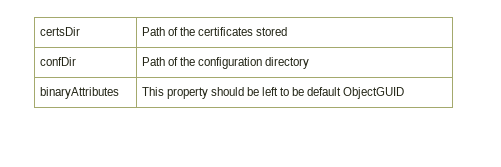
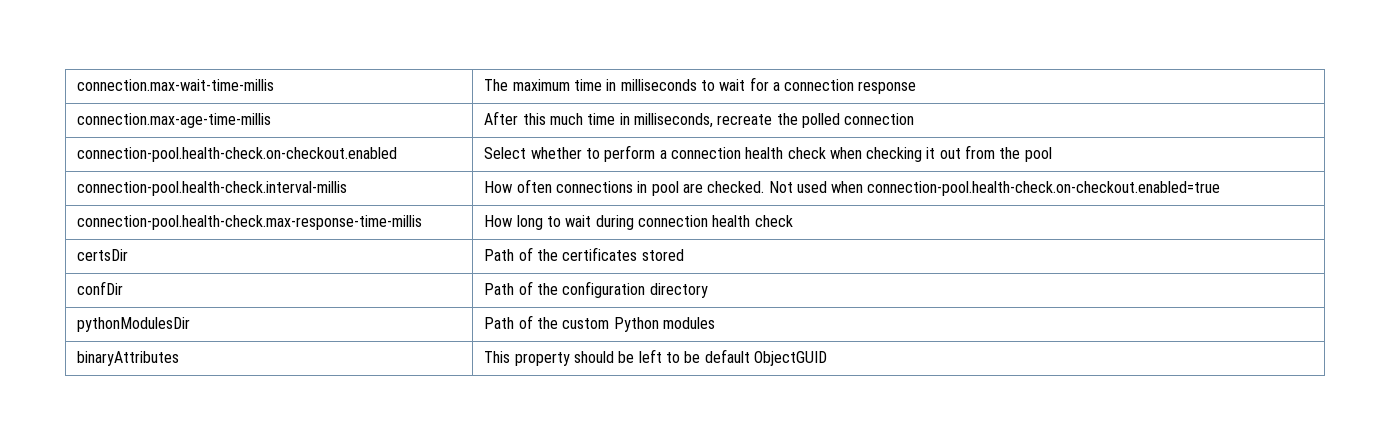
+ connection.max-wait-time-millis | The maximum time in milliseconds to wait for a connection response
+ connection.max-age-time-millis | After this much time in milliseconds, recreate the polled connection
+ connection-pool.health-check.on-checkout.enabled | Select whether to perform a connection health check when checking it out from the pool
+ connection-pool.health-check.interval-millis | How often connections in pool are checked. Not used when connection-pool.health-check.on-checkout.enabled=true
+ connection-pool.health-check.max-response-time-millis | How long to wait during connection health check
+ pythonModulesDir | Path of the custom Python modules

